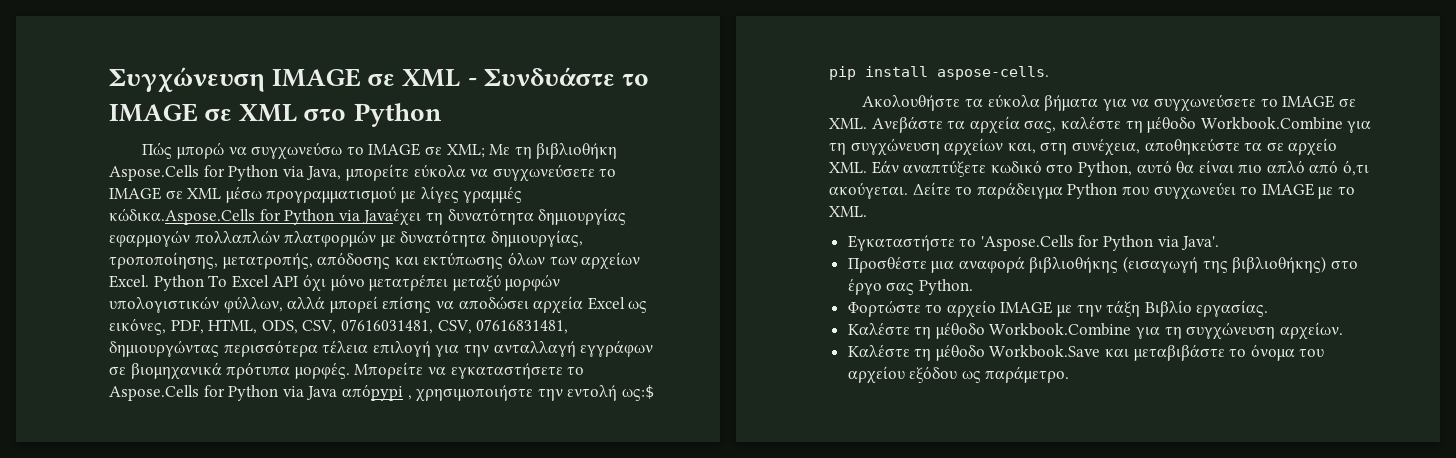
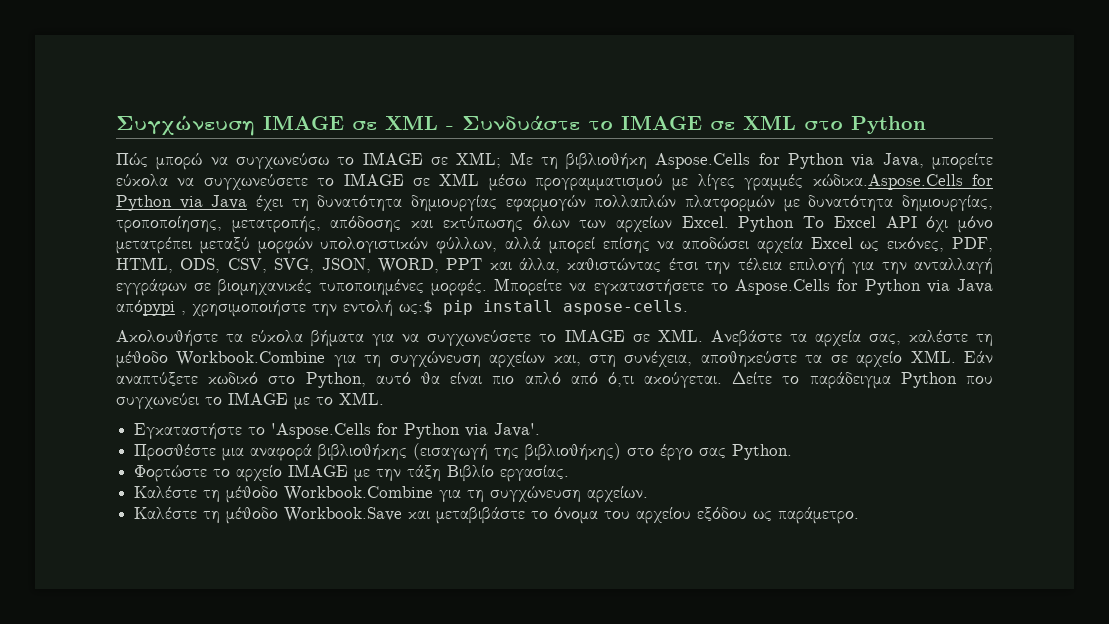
- Πώς μπορώ να συγχωνεύσω το IMAGE σε XML; Με τη βιβλιοθήκη Aspose.Cells for Python via Java, μπορείτε εύκολα να συγχωνεύσετε το IMAGE σε XML μέσω προγραμματισμού με λίγες γραμμές κώδικα.Aspose.Cells for Python via Javaέχει τη δυνατότητα δημιουργίας εφαρμογών πολλαπλών πλατφορμών με δυνατότητα δημιουργίας, τροποποίησης, μετατροπής, απόδοσης και εκτύπωσης όλων των αρχείων Excel.
+ Πώς μπορώ να συγχωνεύσω το IMAGE σε XML; Με τη βιβλιοθήκη Aspose.Cells for Python via Java, μπορείτε εύκολα να συγχωνεύσετε το IMAGE σε XML μέσω προγραμματισμού με λίγες γραμμές κώδικα.Aspose.Cells for Python via Java έχει τη δυνατότητα δημιουργίας εφαρμογών πολλαπλών πλατφορμών με δυνατότητα δημιουργίας, τροποποίησης, μετατροπής, απόδοσης και εκτύπωσης όλων των αρχείων Excel.
- Python Το Excel API όχι μόνο μετατρέπει μεταξύ μορφών υπολογιστικών φύλλων, αλλά μπορεί επίσης να αποδώσει αρχεία Excel ως εικόνες, PDF, HTML, ODS, CSV, 07616031481, CSV, 07616831481, δημιουργώντας περισσότερα τέλεια επιλογή για την ανταλλαγή εγγράφων σε βιομηχανικά πρότυπα μορφές.
+ Python Το Excel API όχι μόνο μετατρέπει μεταξύ μορφών υπολογιστικών φύλλων, αλλά μπορεί επίσης να αποδώσει αρχεία Excel ως εικόνες, PDF, HTML, ODS, CSV, SVG, JSON, WORD, PPT και άλλα, καθιστώντας έτσι την τέλεια επιλογή για την ανταλλαγή εγγράφων σε βιομηχανικές τυποποιημένες μορφές.

